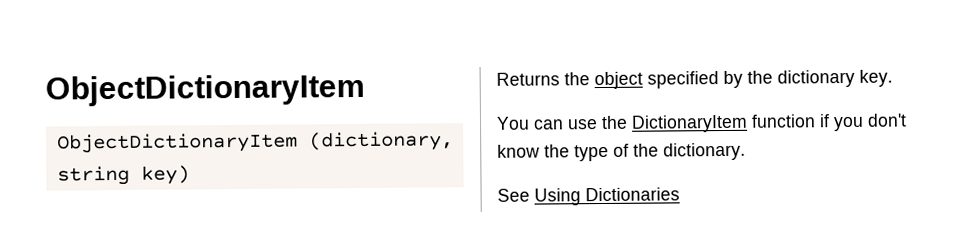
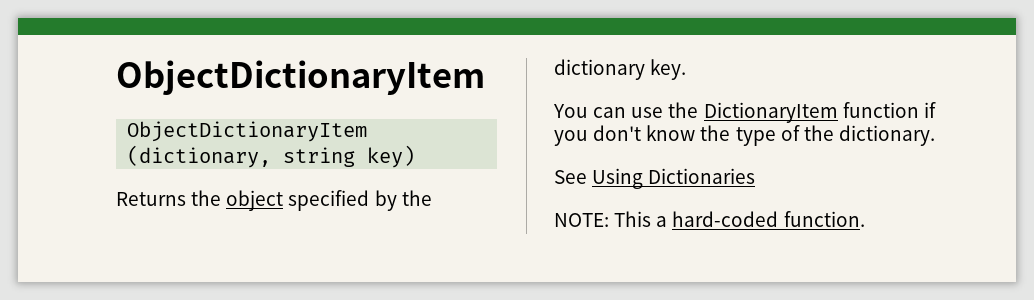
+ NOTE: This a hard-coded function.

